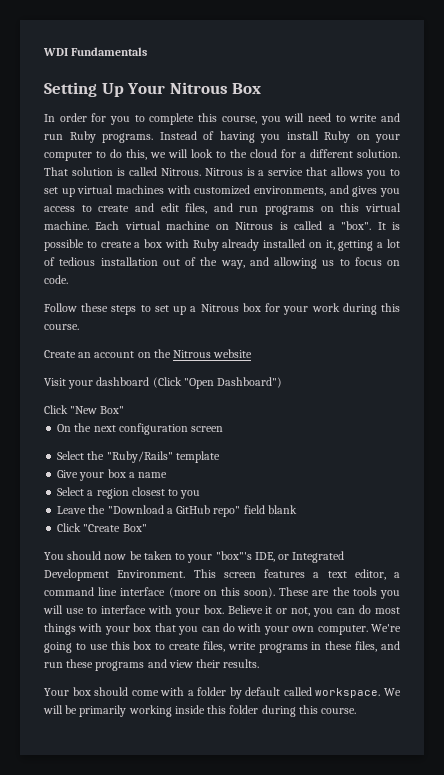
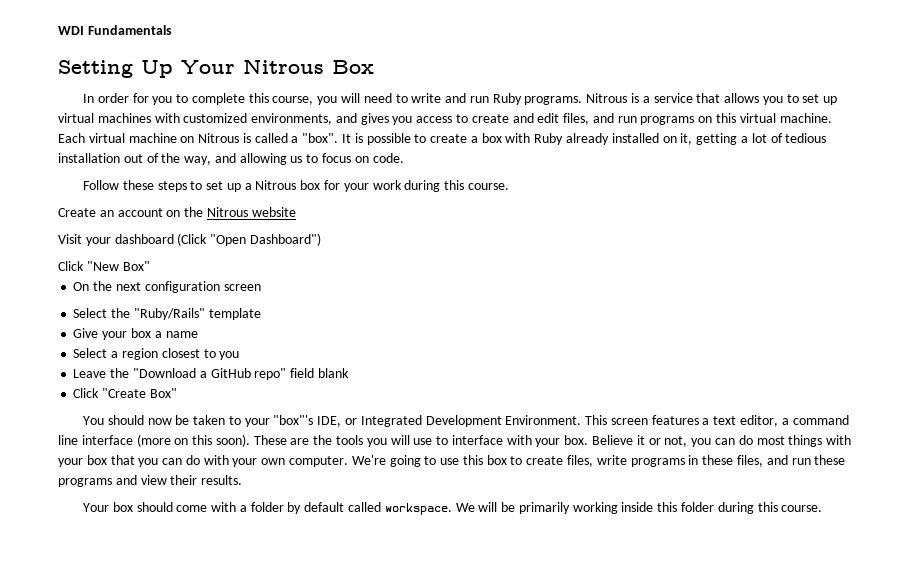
- Instead of having you install Ruby on your computer to do this, we will look to the cloud for a different solution. That solution is called Nitrous.

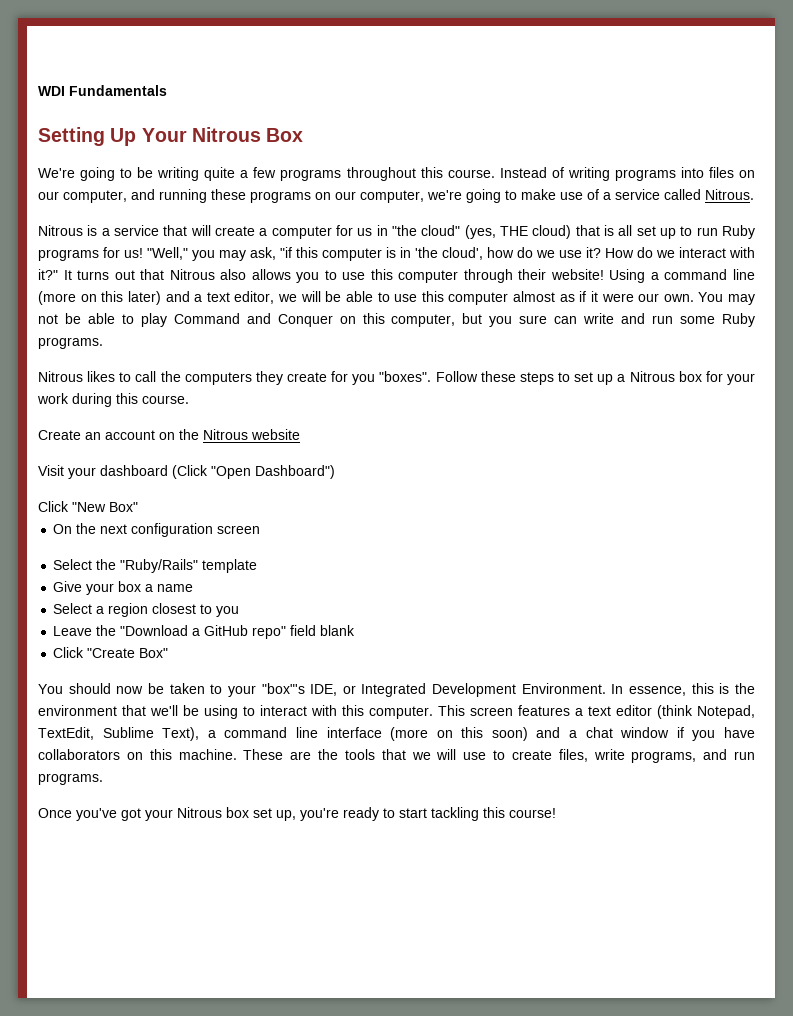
- In order for you to complete this course, you will need to write and run Ruby programs. Nitrous is a service that allows you to set up virtual machines with customized environments, and gives you access to create and edit files, and run programs on this virtual machine. Each virtual machine on Nitrous is called a "box". It is possible to create a box with Ruby already installed on it, getting a lot of tedious installation out of the way, and allowing us to focus on code.
- Follow these steps to set up a Nitrous box for your work during this course.
+ We're going to be writing quite a few programs throughout this course. Instead of writing programs into files on our computer, and running these programs on our computer, we're going to make use of a service called Nitrous.
+ Nitrous is a service that will create a computer for us in "the cloud" (yes, THE cloud) that is all set up to run Ruby programs for us! "Well," you may ask, "if this computer is in 'the cloud', how do we use it? How do we interact with it?" It turns out that Nitrous also allows you to use this computer through their website! Using a command line (more on this later) and a text editor, we will be able to use this computer almost as if it were our own. You may not be able to play Command and Conquer on this computer, but you sure can write and run some Ruby programs.
+ Nitrous likes to call the computers they create for you "boxes". Follow these steps to set up a Nitrous box for your work during this course.
+ In essence, this is the environment that we'll be using to interact with this computer.
- This screen features a text editor, a command line interface (more on this soon).
+ This screen features a text editor (think Notepad, TextEdit, Sublime Text), a command line interface (more on this soon) and a chat window if you have collaborators on this machine.
- These are the tools you will use to interface with your box. Believe it or not, you can do most things with your box that you can do with your own computer. We're going to use this box to create files, write programs in these files, and run these programs and view their results.
- Your box should come with a folder by default called workspace. We will be primarily working inside this folder during this course.
+ These are the tools that we will use to create files, write programs, and run programs.
+ Once you've got your Nitrous box set up, you're ready to start tackling this course!

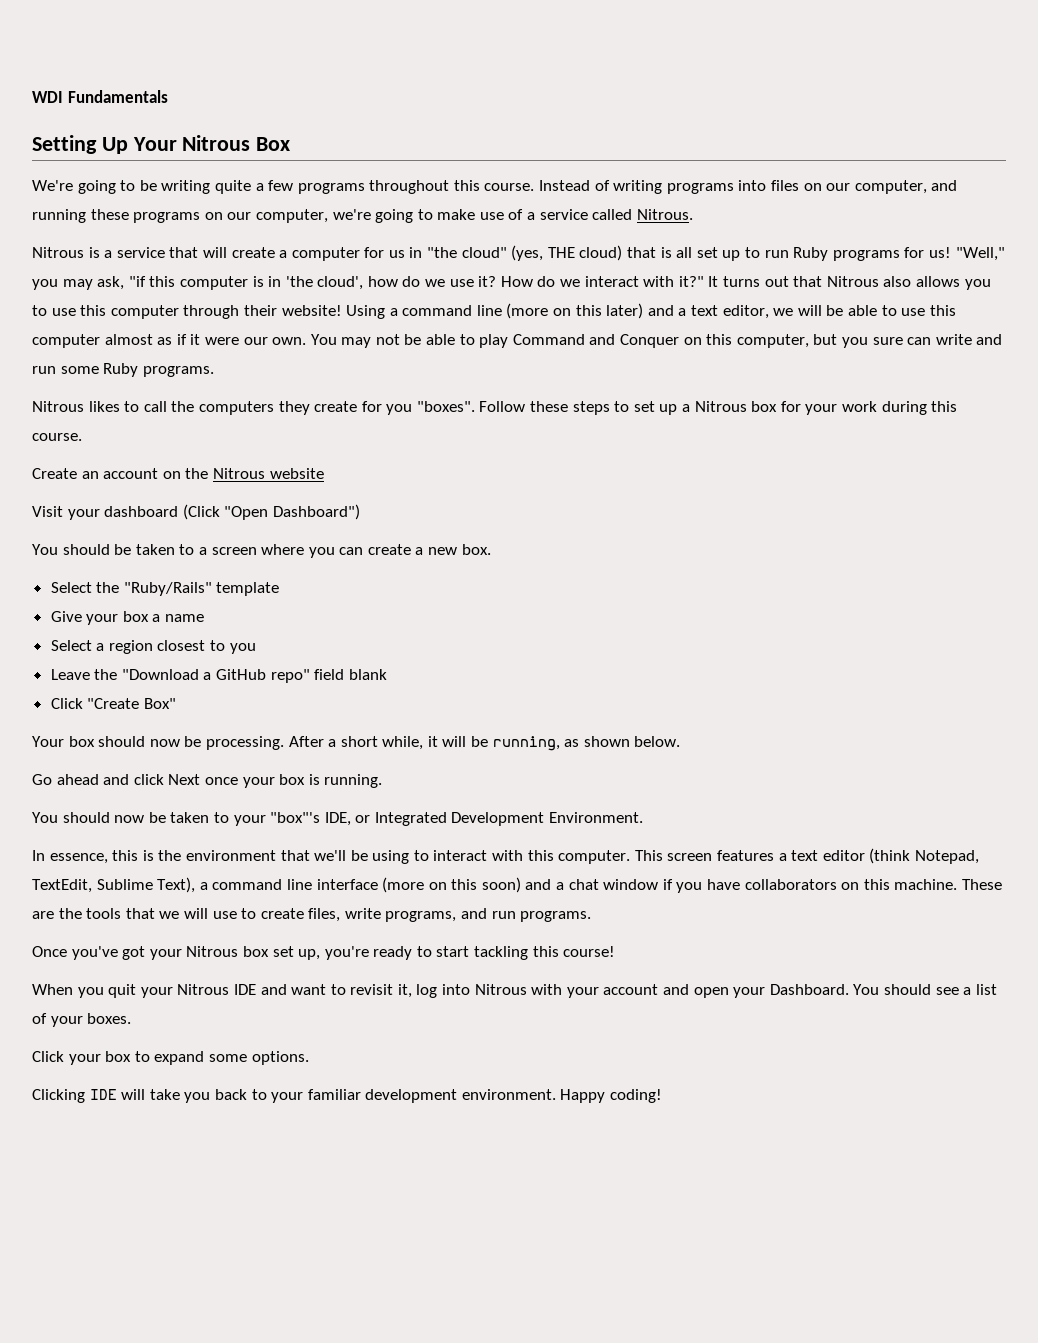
- Click "New Box"
- On the next configuration screen
+ You should be taken to a screen where you can create a new box.
+ Your box should now be processing. After a short while, it will be running, as shown below.
+ Go ahead and click Next once your box is running.
- You should now be taken to your "box"'s IDE, or Integrated Development Environment. In essence, this is the environment that we'll be using to interact with this computer.
+ You should now be taken to your "box"'s IDE, or Integrated Development Environment.
+ In essence, this is the environment that we'll be using to interact with this computer.
+ When you quit your Nitrous IDE and want to revisit it, log into Nitrous with your account and open your Dashboard. You should see a list of your boxes.
+ Click your box to expand some options.
+ Clicking IDE will take you back to your familiar development environment. Happy coding!

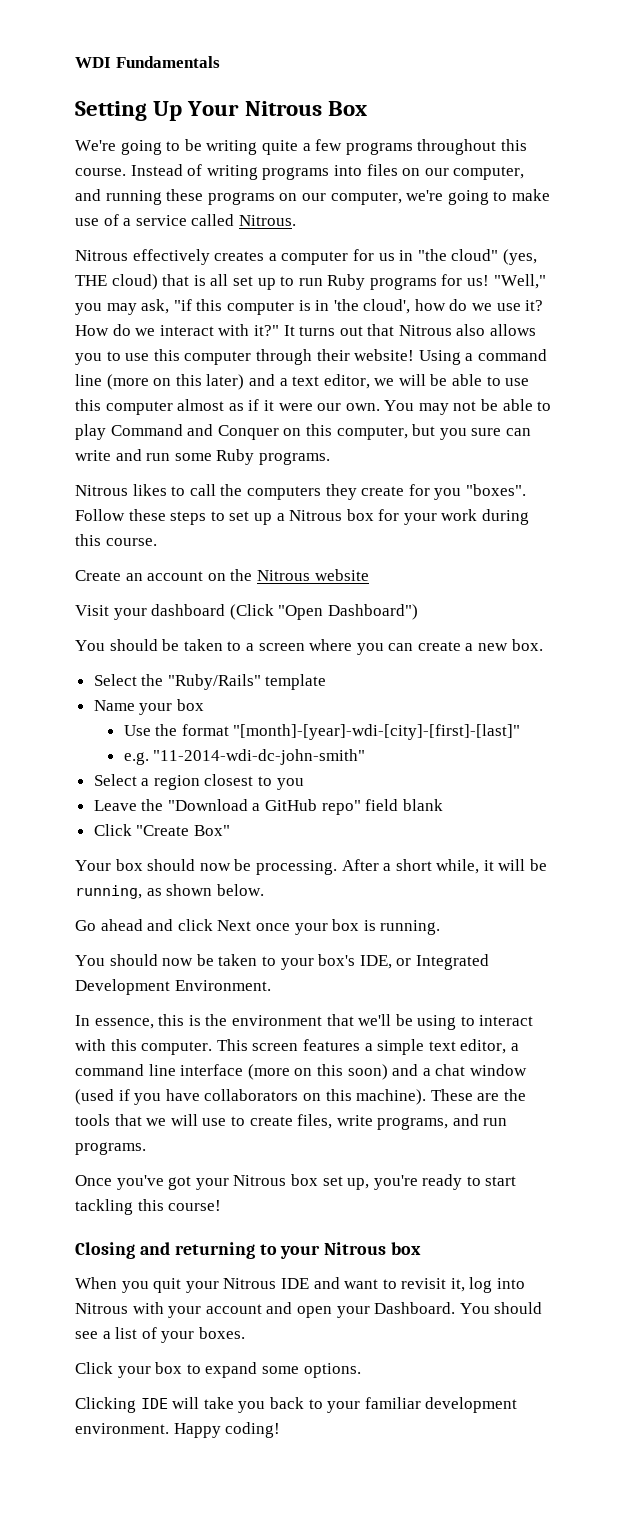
- Nitrous is a service that will create a computer for us in "the cloud" (yes, THE cloud) that is all set up to run Ruby programs for us!
+ Nitrous effectively creates a computer for us in "the cloud" (yes, THE cloud) that is all set up to run Ruby programs for us!
- Give your box a name
+ Name your box
+ Use the format "[month]-[year]-wdi-[city]-[first]-[last]"
+ e.g. "11-2014-wdi-dc-john-smith"
- You should now be taken to your "box"'s IDE, or Integrated Development Environment.
+ You should now be taken to your box's IDE, or Integrated Development Environment.
- This screen features a text editor (think Notepad, TextEdit, Sublime Text), a command line interface (more on this soon) and a chat window if you have collaborators on this machine.
+ This screen features a simple text editor, a command line interface (more on this soon) and a chat window (used if you have collaborators on this machine).
+ Closing and returning to your Nitrous box

